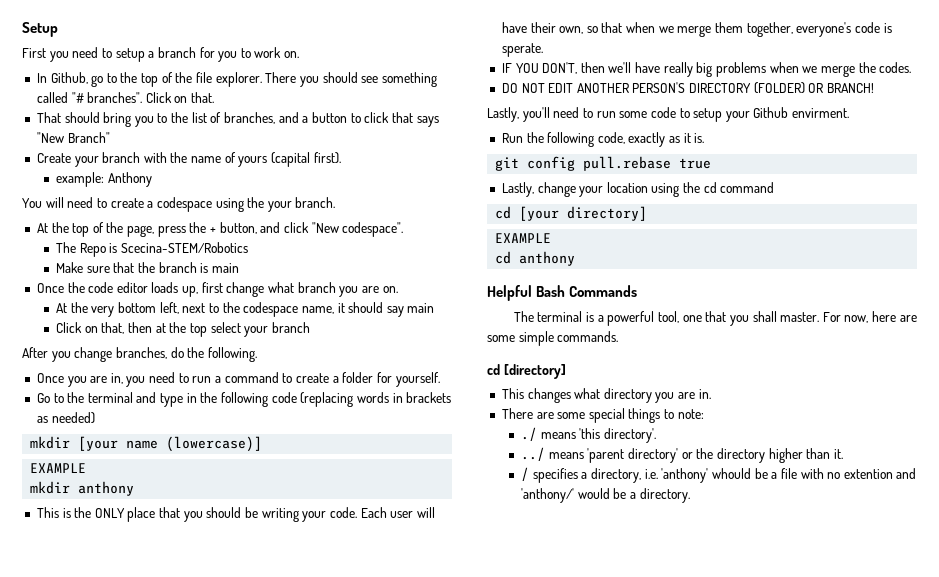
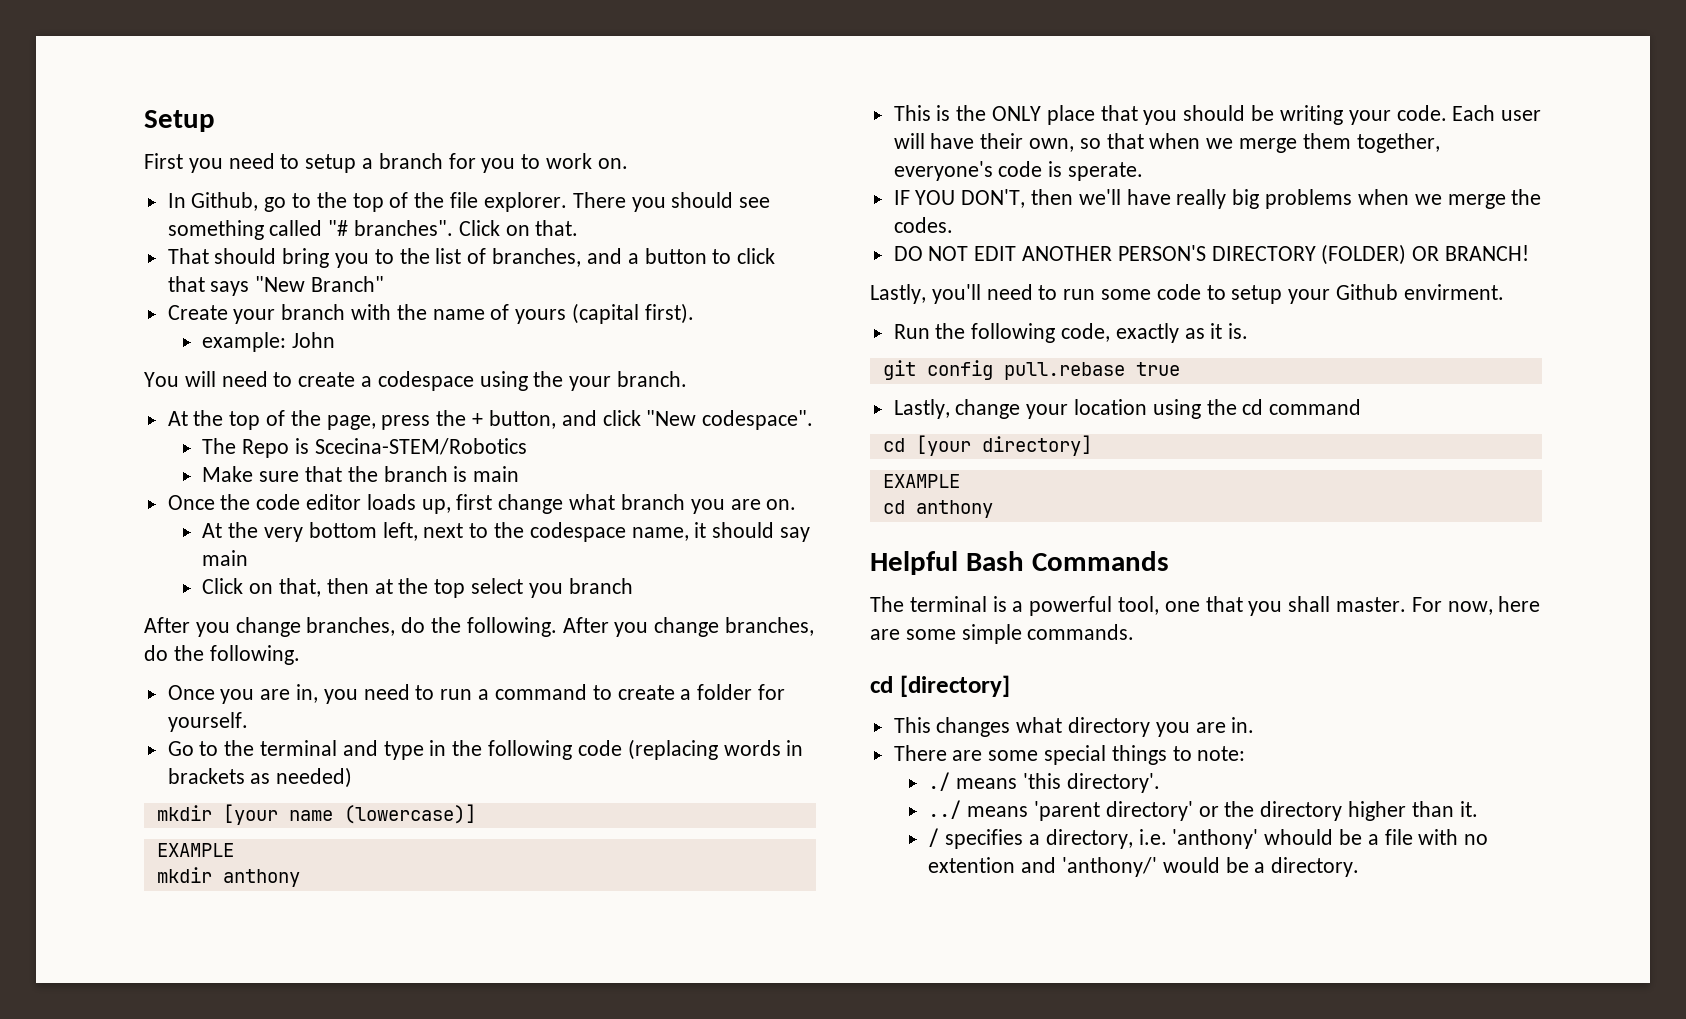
- example: Anthony
+ example: John
- Click on that, then at the top select your branch
+ Click on that, then at the top select you branch
- After you change branches, do the following.
+ After you change branches, do the following. After you change branches, do the following.

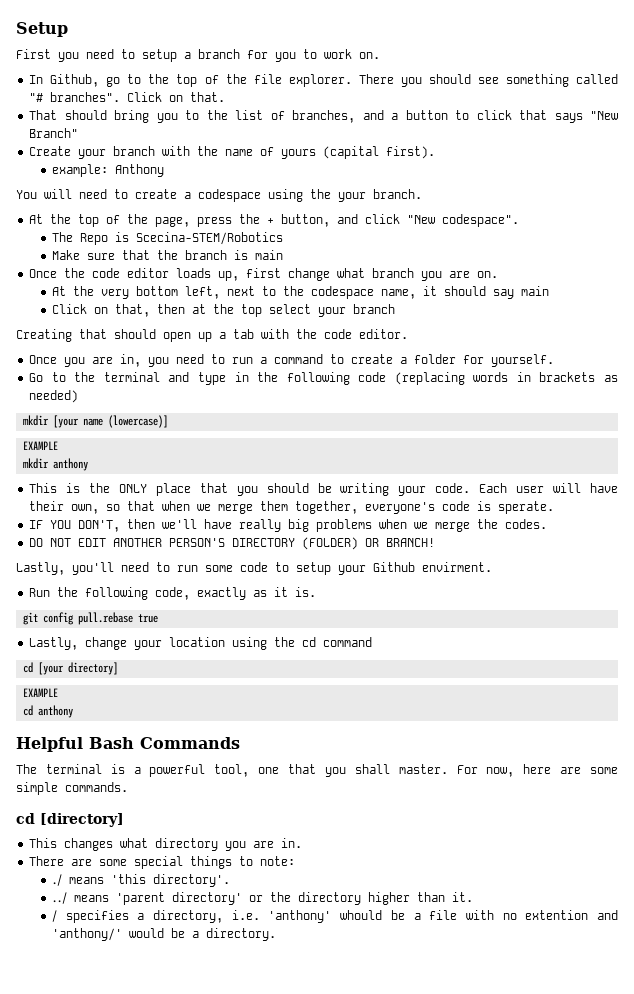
- example: John
+ example: Anthony
- Click on that, then at the top select you branch
+ Click on that, then at the top select your branch
- After you change branches, do the following. After you change branches, do the following.
+ Creating that should open up a tab with the code editor.

